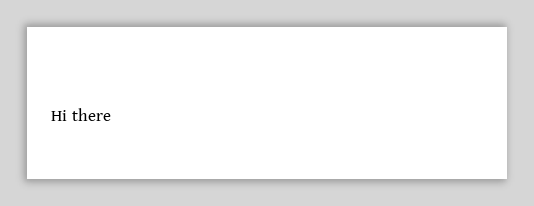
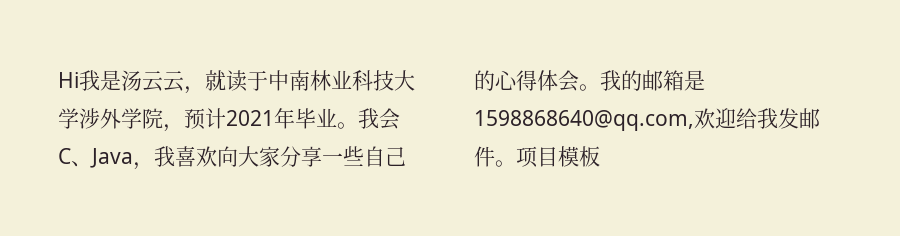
- Hi there
+ Hi我是汤云云，就读于中南林业科技大学涉外学院，预计2021年毕业。我会C、Java，我喜欢向大家分享一些自己的心得体会。我的邮箱是1598868640@qq.com,欢迎给我发邮件。项目模板

